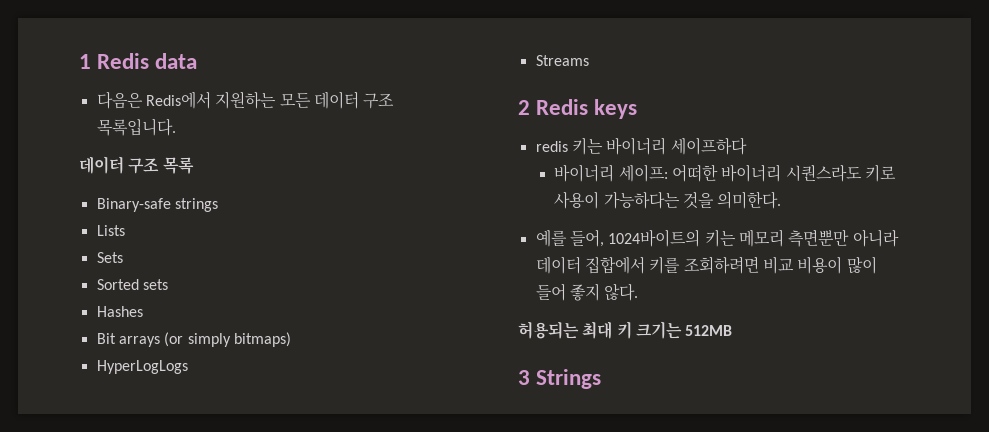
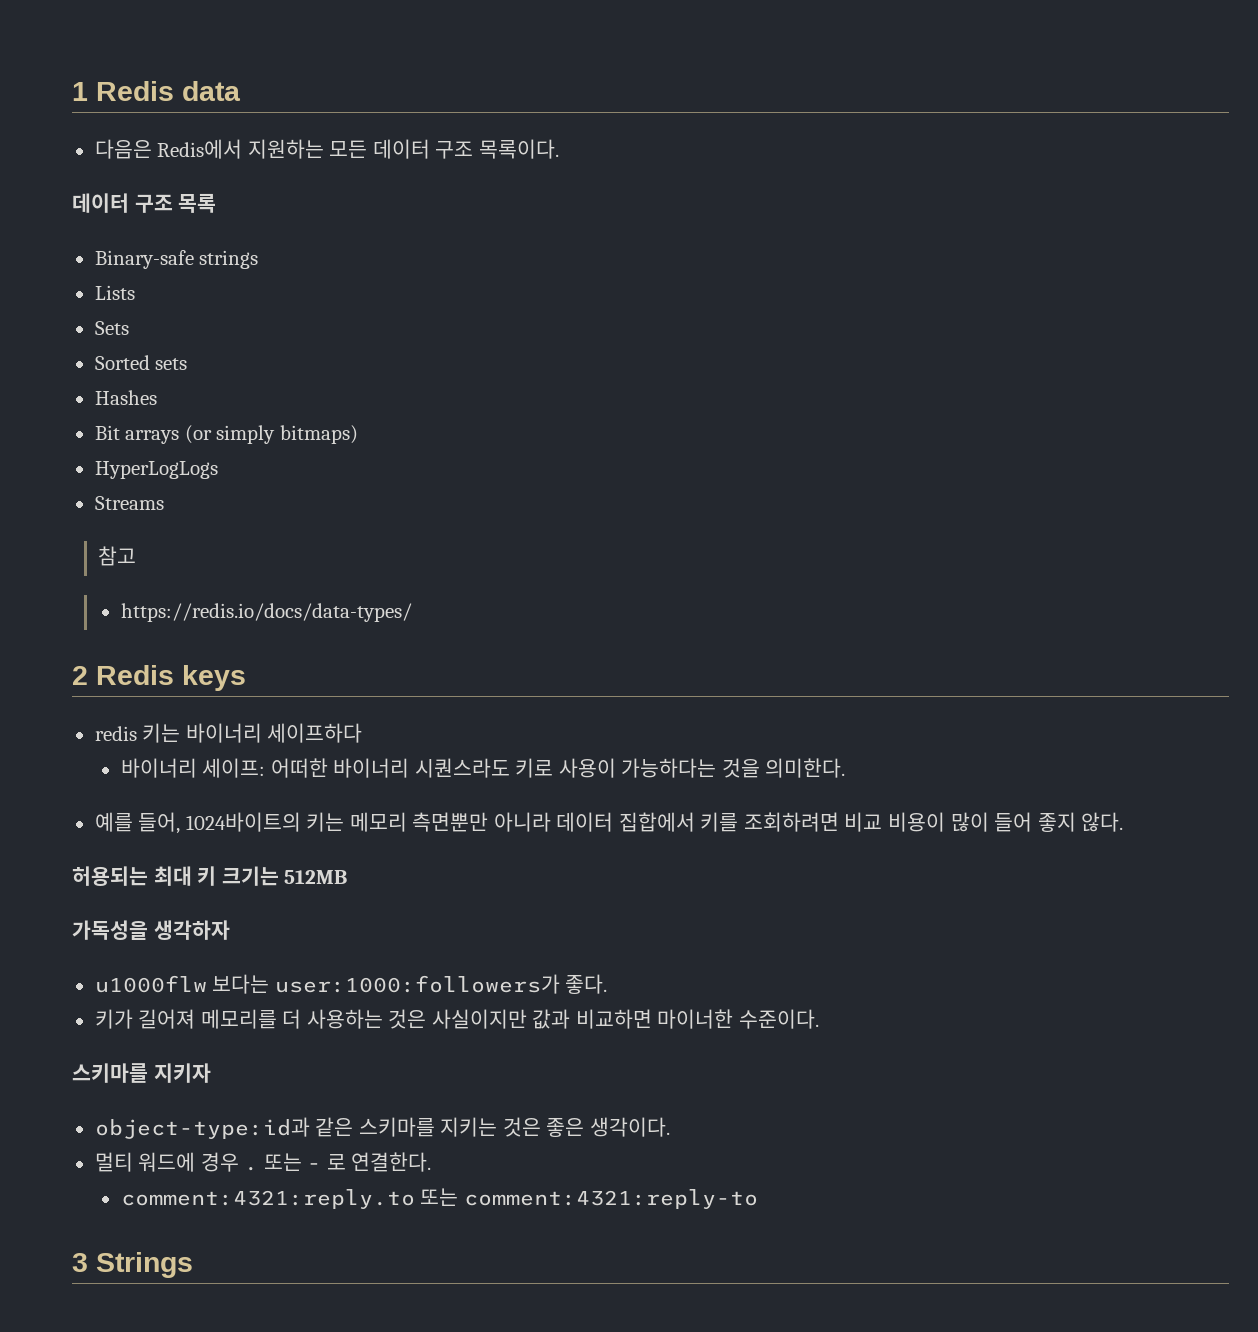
- 다음은 Redis에서 지원하는 모든 데이터 구조 목록입니다.
+ 다음은 Redis에서 지원하는 모든 데이터 구조 목록이다.
+ 참고
+ https://redis.io/docs/data-types/
+ 가독성을 생각하자
+ u1000flw 보다는 user:1000:followers가 좋다.
+ 키가 길어져 메모리를 더 사용하는 것은 사실이지만 값과 비교하면 마이너한 수준이다.
+ 스키마를 지키자
+ object-type:id과 같은 스키마를 지키는 것은 좋은 생각이다.
+ 멀티 워드에 경우 . 또는 - 로 연결한다.
+ comment:4321:reply.to 또는 comment:4321:reply-to

